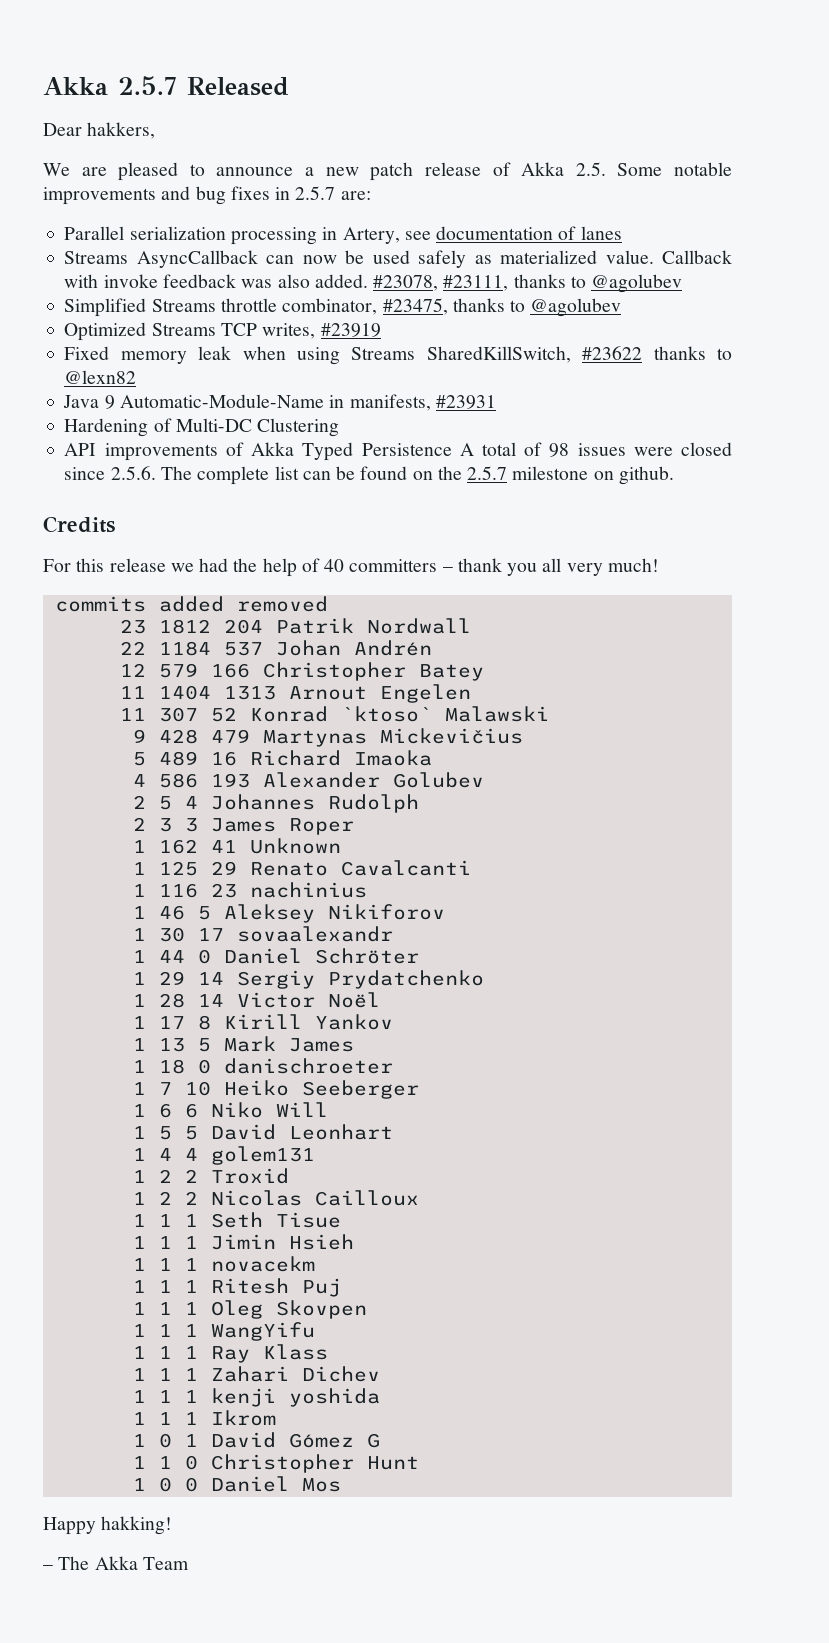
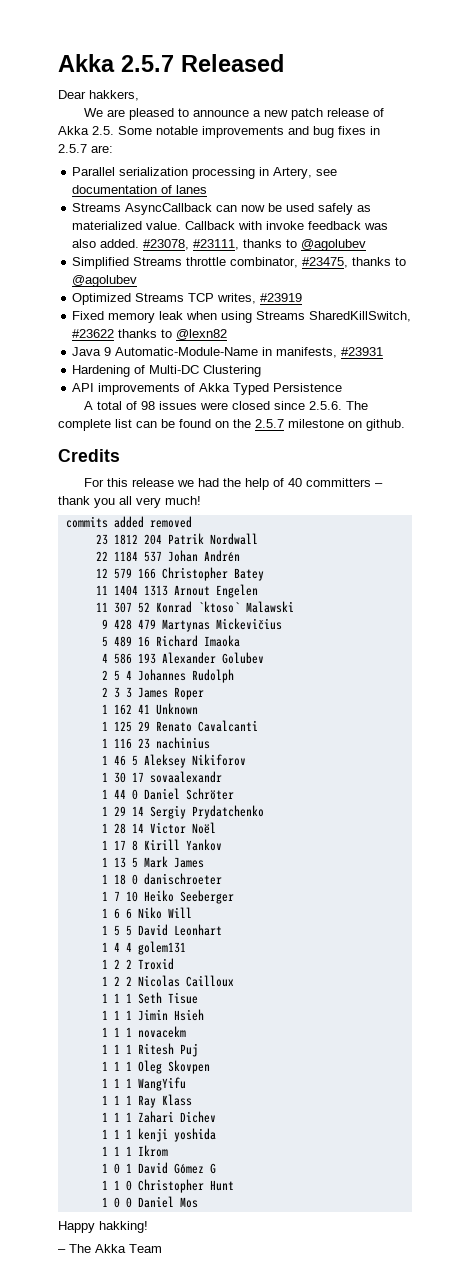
- API improvements of Akka Typed Persistence A total of 98 issues were closed since 2.5.6. The complete list can be found on the 2.5.7 milestone on github.
+ API improvements of Akka Typed Persistence
+ A total of 98 issues were closed since 2.5.6. The complete list can be found on the 2.5.7 milestone on github.

